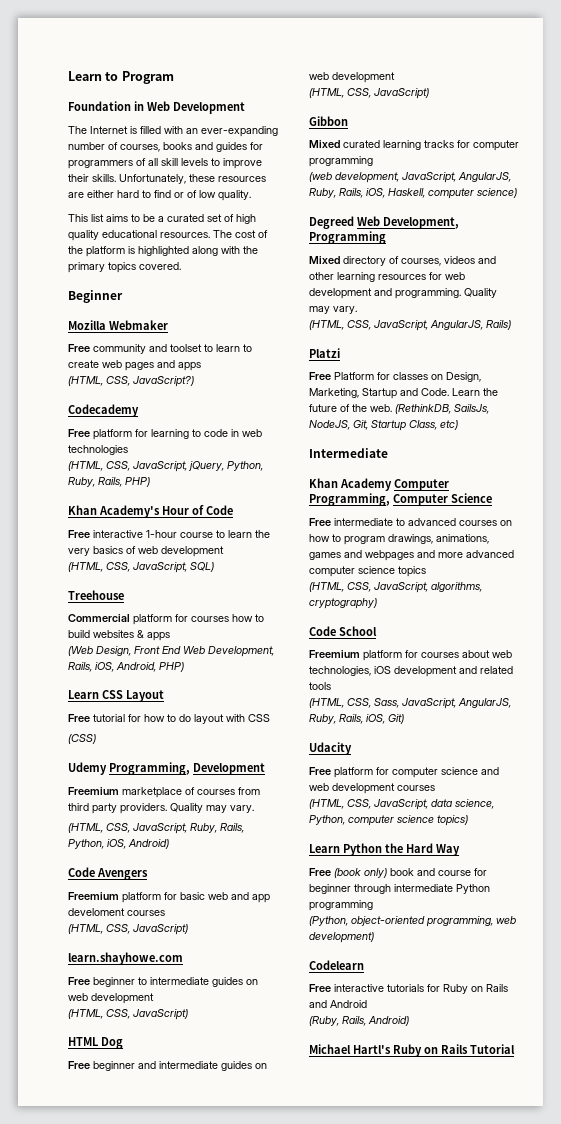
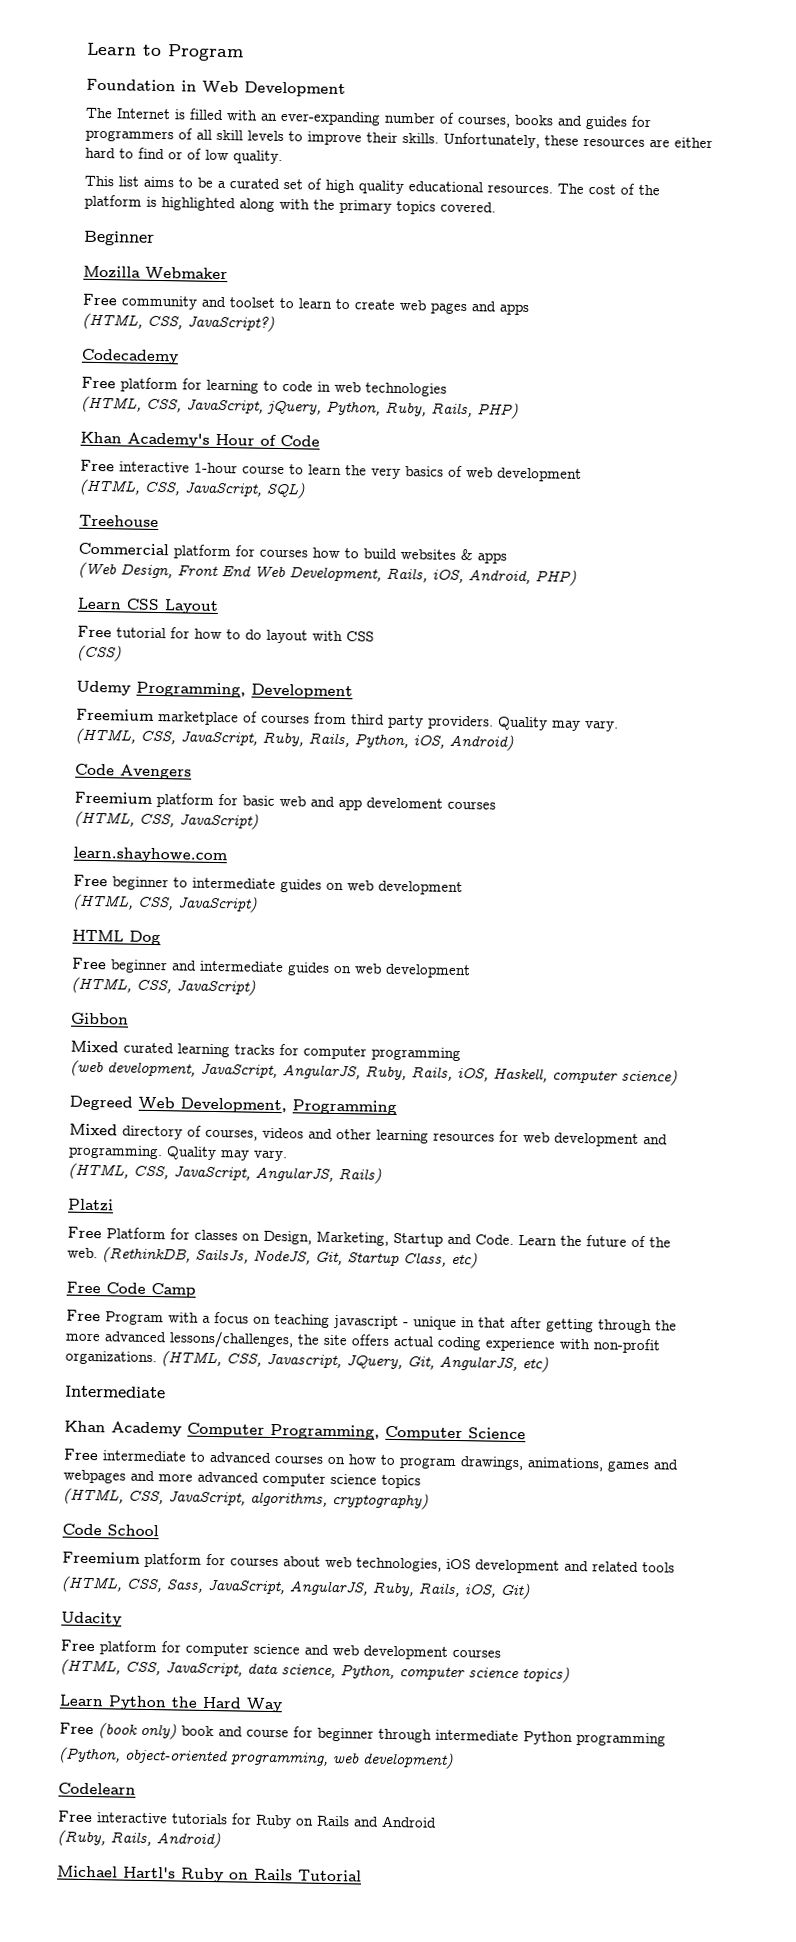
+ Free Code Camp
+ Free Program with a focus on teaching javascript - unique in that after getting through the more advanced lessons/challenges, the site offers actual coding experience with non-profit organizations. (HTML, CSS, Javascript, JQuery, Git, AngularJS, etc)

